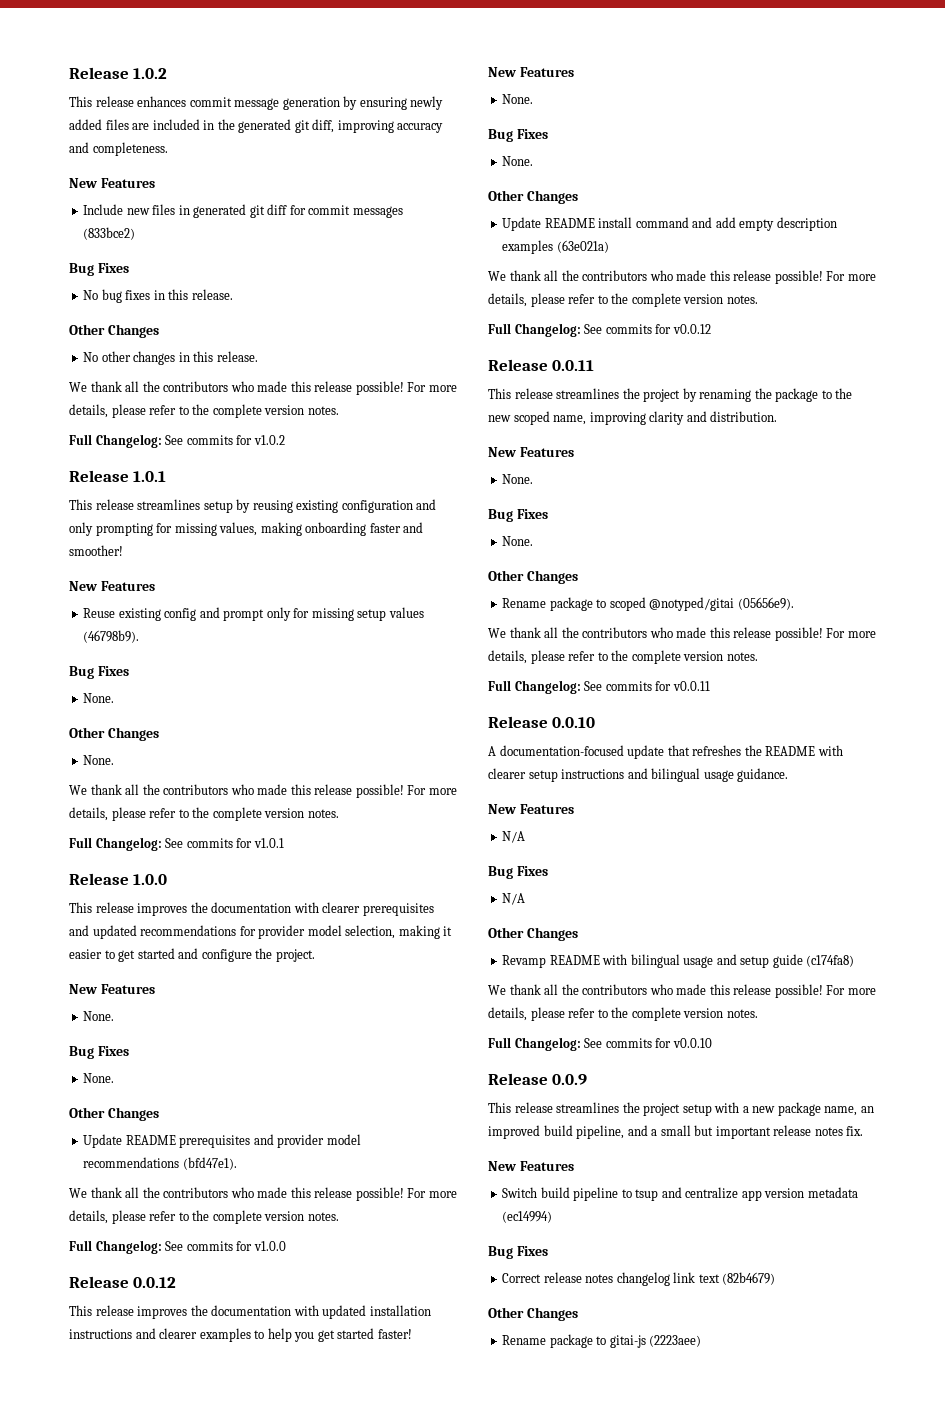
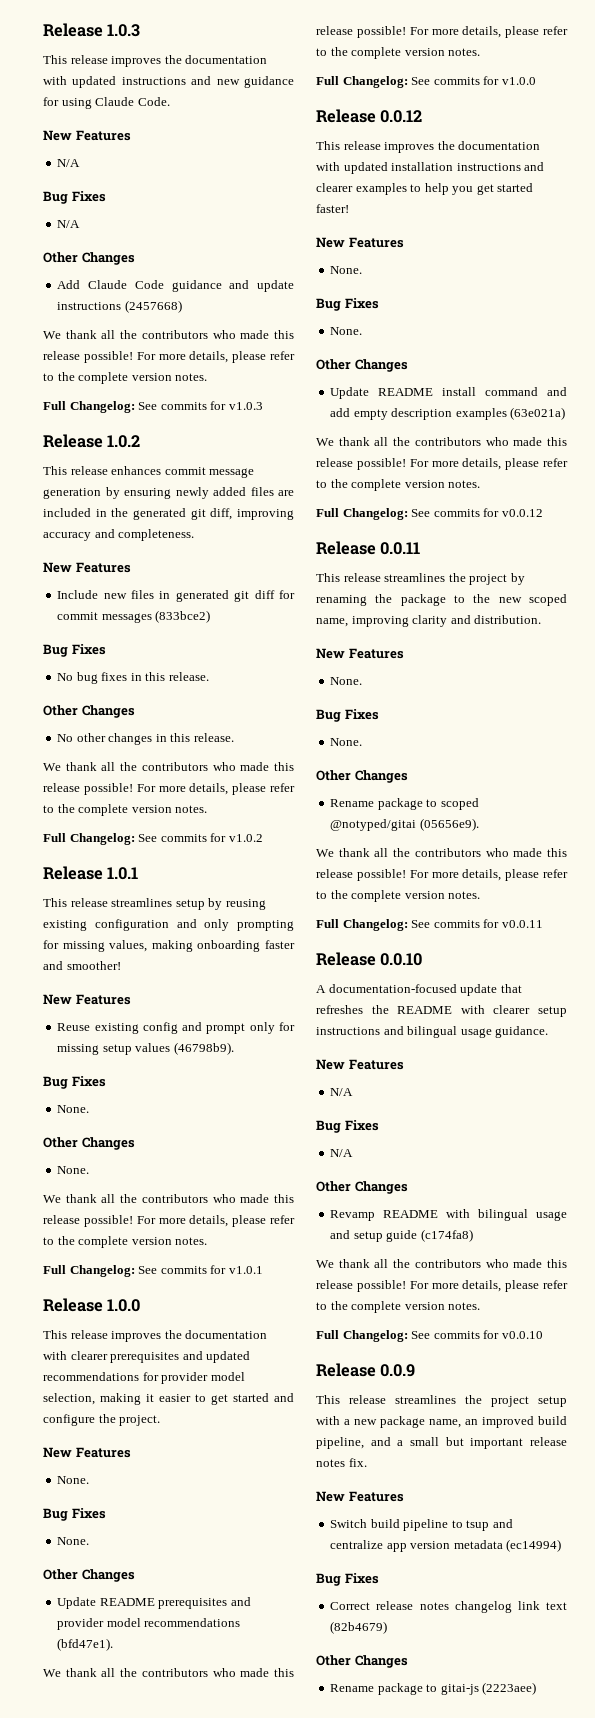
+ Release 1.0.3
+ This release improves the documentation with updated instructions and new guidance for using Claude Code.
+ New Features
+ N/A
+ Bug Fixes
+ N/A
+ Other Changes
+ Add Claude Code guidance and update instructions (2457668)
+ We thank all the contributors who made this release possible! For more details, please refer to the complete version notes.
+ Full Changelog: See commits for v1.0.3

